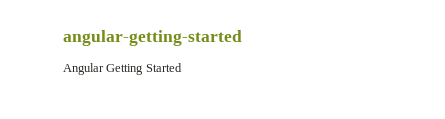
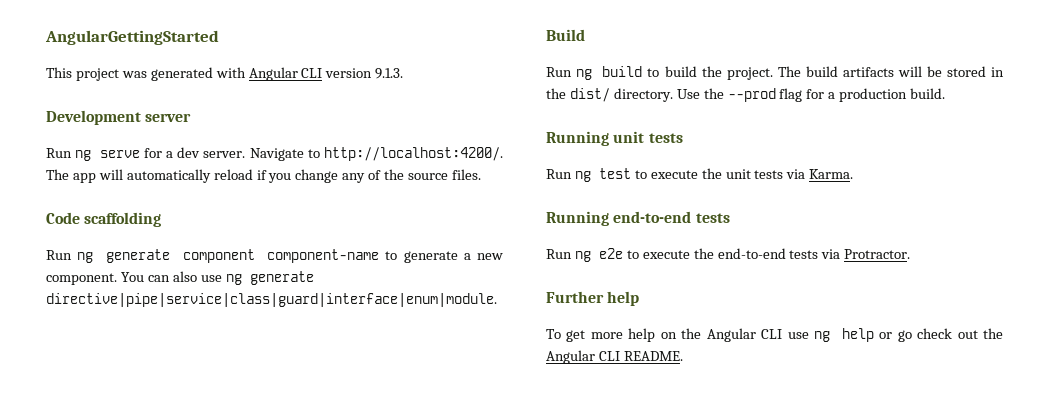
- angular-getting-started
- Angular Getting Started
+ AngularGettingStarted
+ This project was generated with Angular CLI version 9.1.3.
+ Development server
+ Run ng serve for a dev server. Navigate to http://localhost:4200/. The app will automatically reload if you change any of the source files.
+ Code scaffolding
+ Run ng generate component component-name to generate a new component. You can also use ng generate directive|pipe|service|class|guard|interface|enum|module.
+ Build
+ Run ng build to build the project. The build artifacts will be stored in the dist/ directory. Use the --prod flag for a production build.
+ Running unit tests
+ Run ng test to execute the unit tests via Karma.
+ Running end-to-end tests
+ Run ng e2e to execute the end-to-end tests via Protractor.
+ Further help
+ To get more help on the Angular CLI use ng help or go check out the Angular CLI README.

